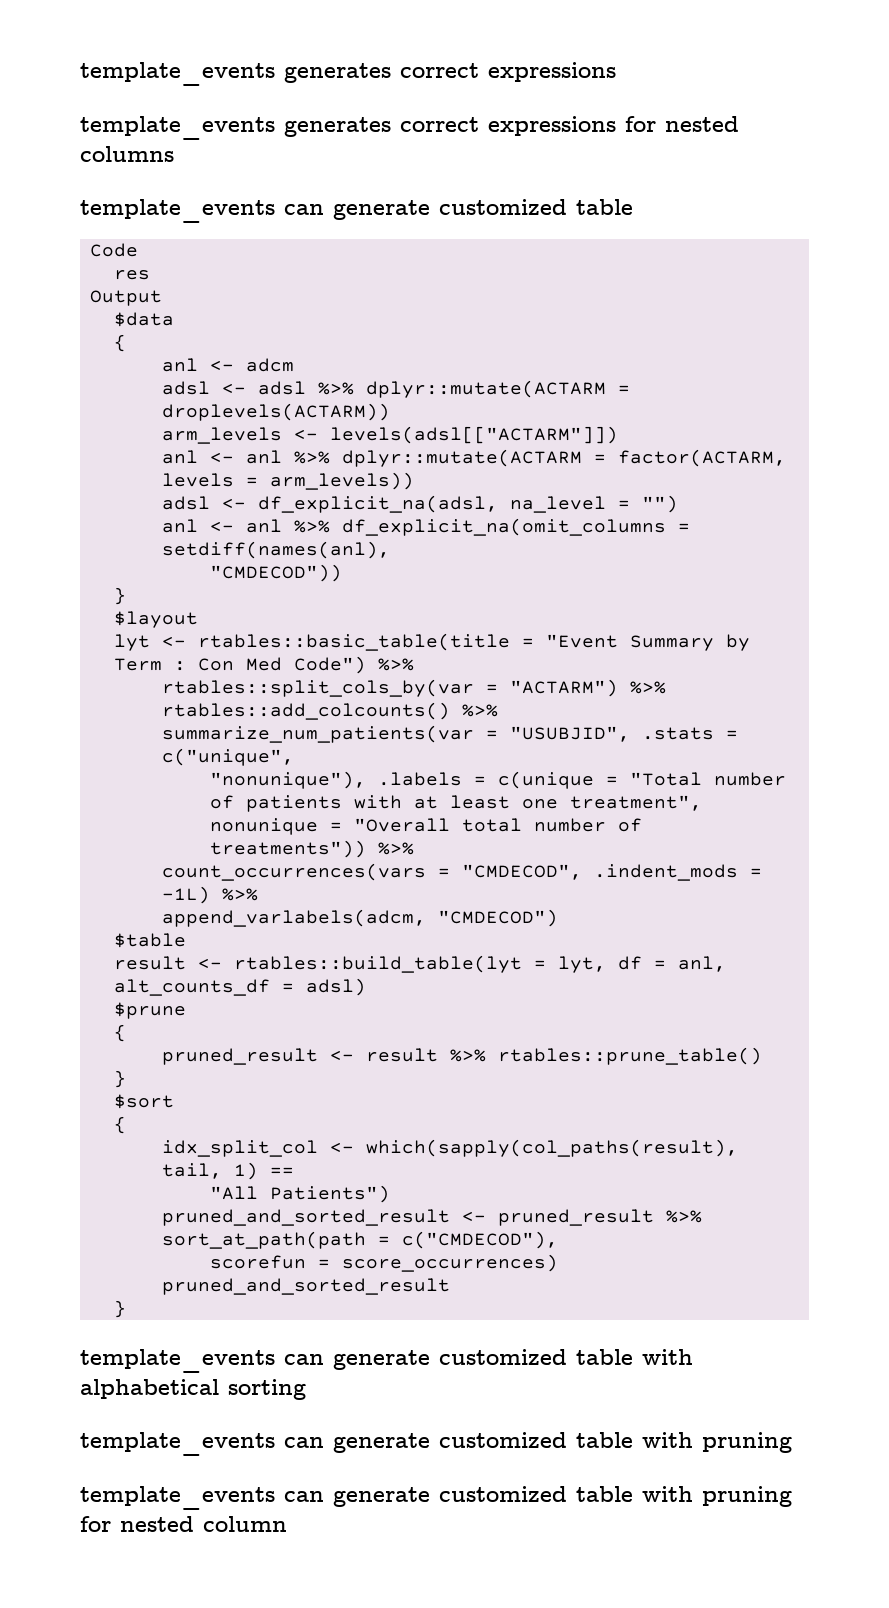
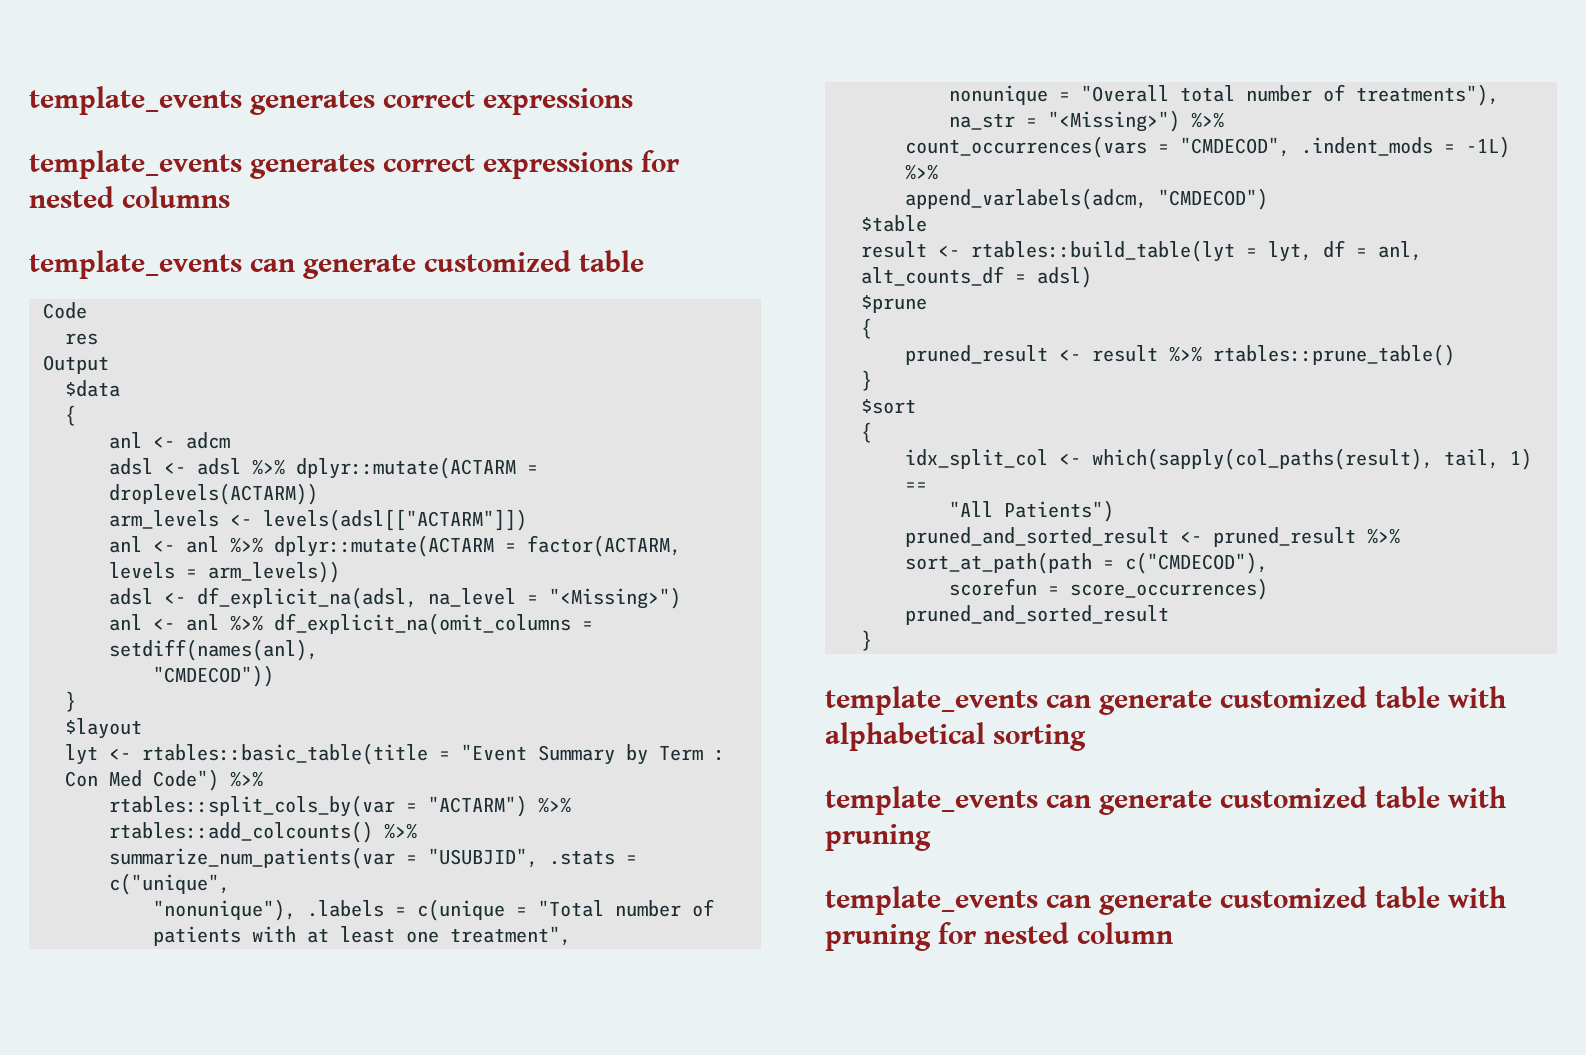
- adsl <- df_explicit_na(adsl, na_level = "")
+ adsl <- df_explicit_na(adsl, na_level = "<Missing>")
- nonunique = "Overall total number of treatments")) %>%
+ nonunique = "Overall total number of treatments"), na_str = "<Missing>") %>%

